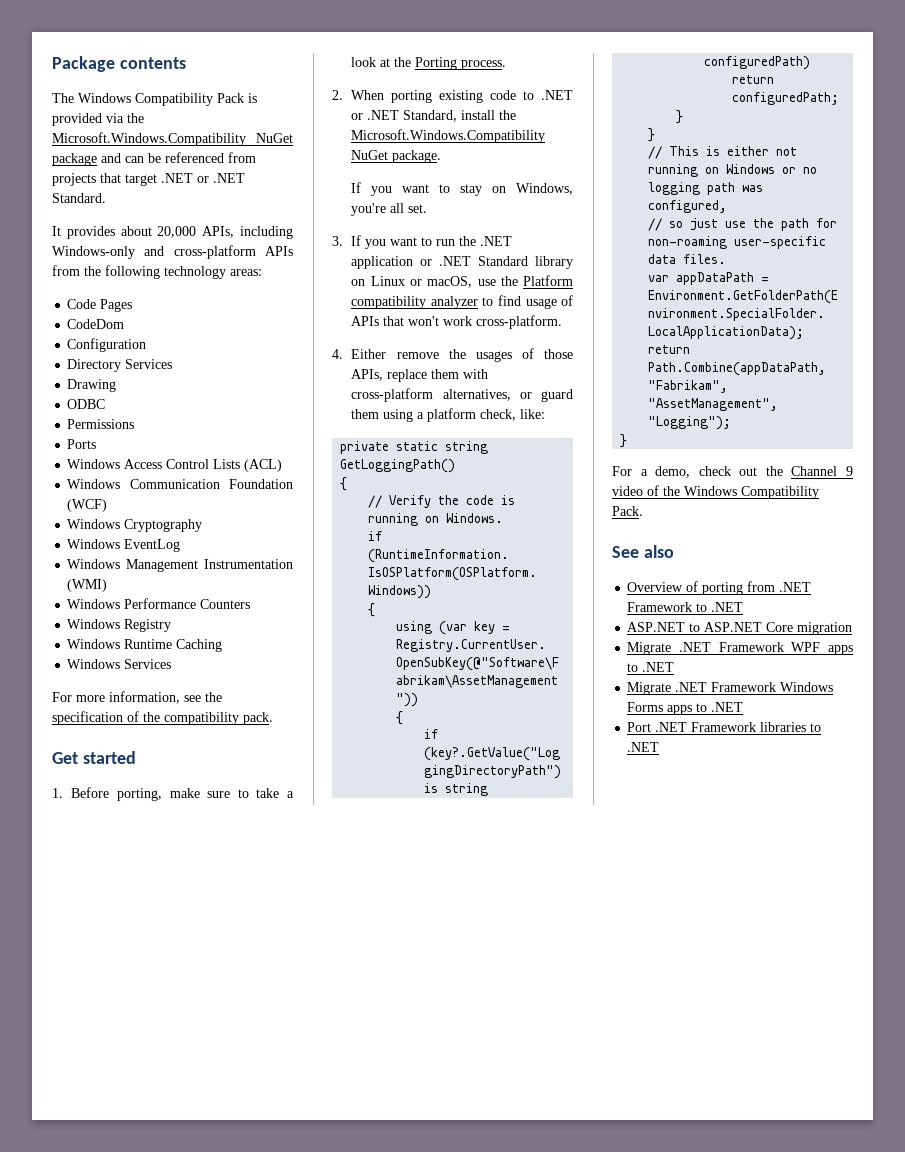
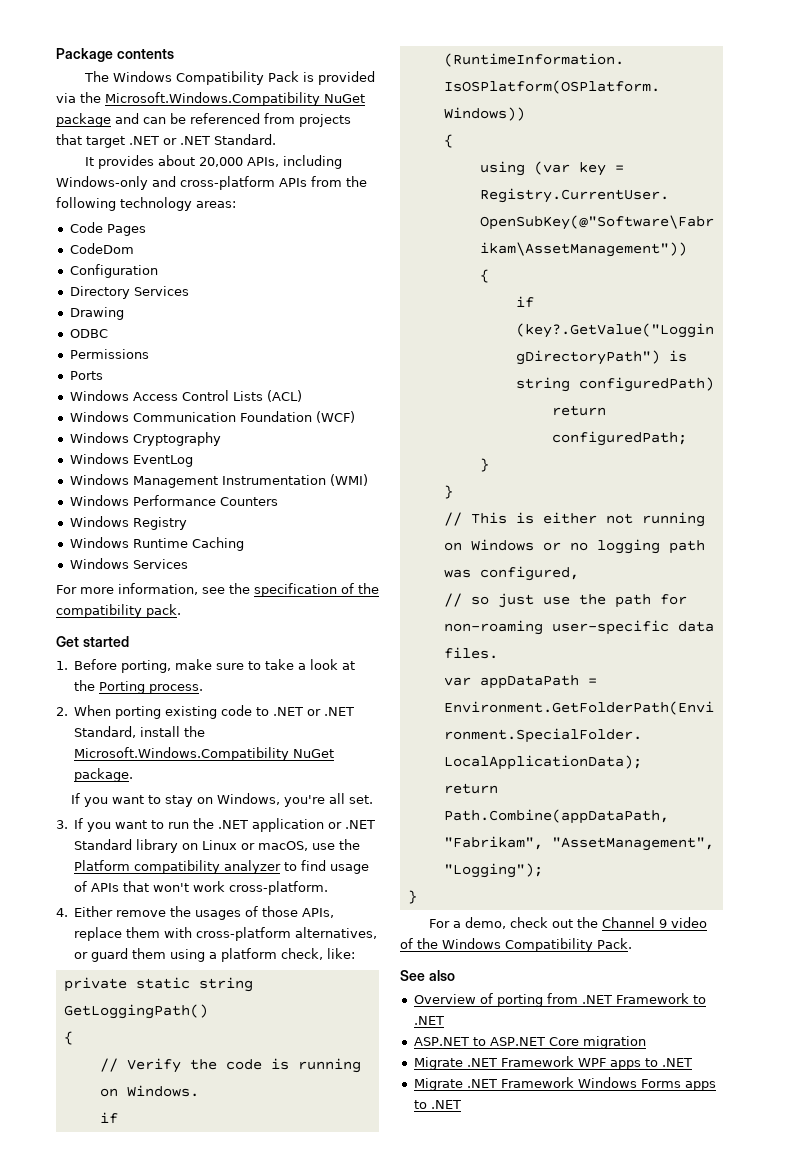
- Port .NET Framework libraries to .NET

